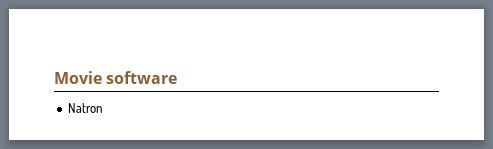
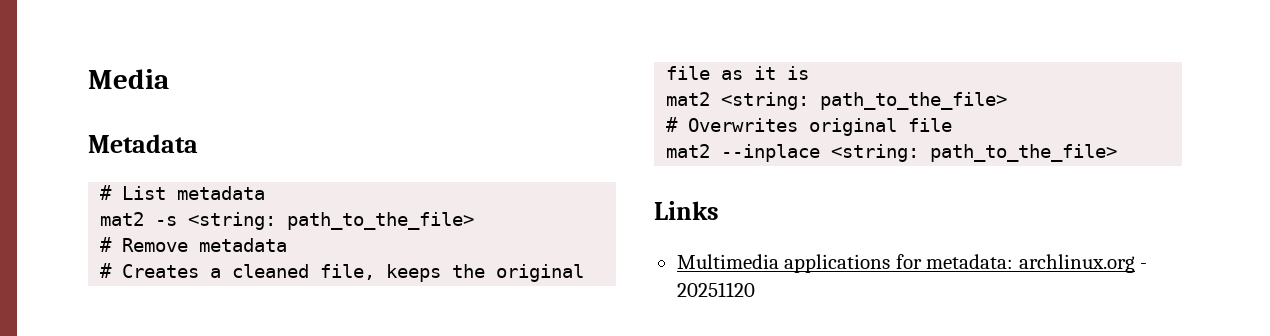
- Movie software
- Natron
+ Media
+ Metadata
+ # List metadata
+ mat2 -s <string: path_to_the_file>
+ # Remove metadata
+ # Creates a cleaned file, keeps the original file as it is
+ mat2 <string: path_to_the_file>
+ # Overwrites original file
+ mat2 --inplace <string: path_to_the_file>
+ Links
+ Multimedia applications for metadata: archlinux.org - 20251120

